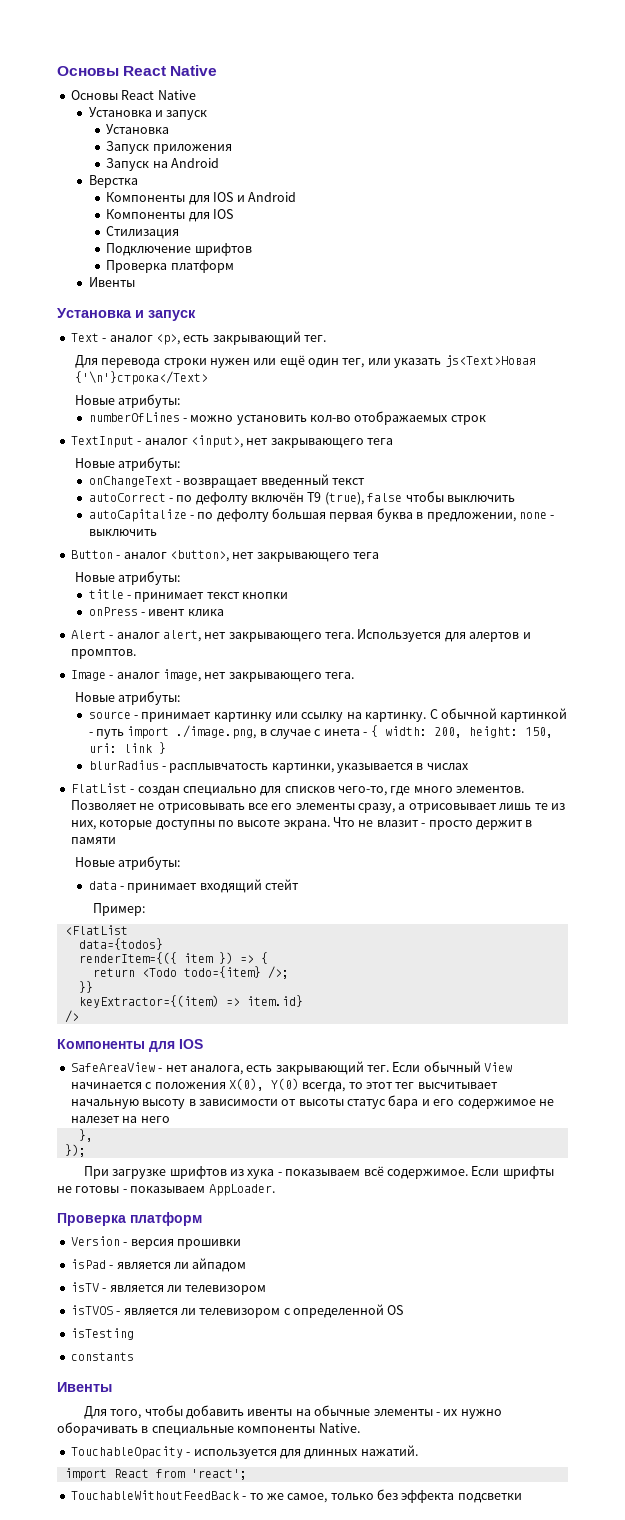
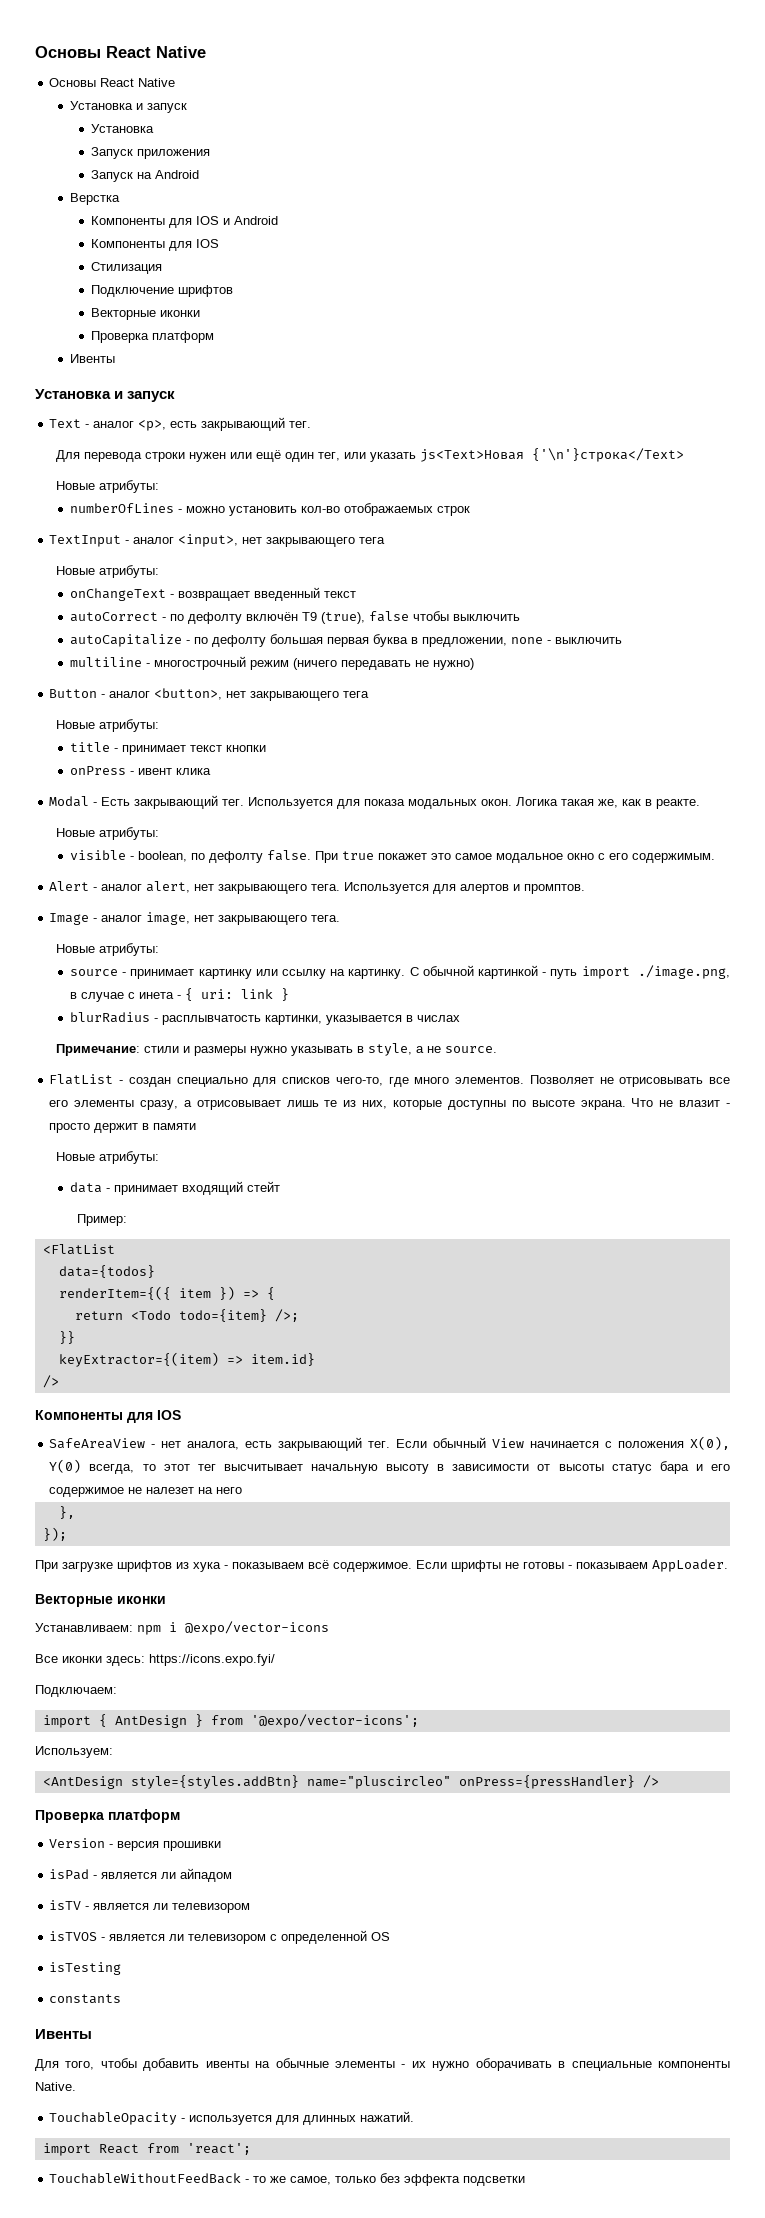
  Подключение шрифтов
+ Векторные иконки
+ multiline - многострочный режим (ничего передавать не нужно)
+ Modal - Есть закрывающий тег. Используется для показа модальных окон. Логика такая же, как в реакте.
+ Новые атрибуты:
+ visible - boolean, по дефолту false. При true покажет это самое модальное окно с его содержимым.
- С обычной картинкой - путь import ./image.png, в случае с инета - { width: 200, height: 150, uri: link }
+ С обычной картинкой - путь import ./image.png, в случае с инета - { uri: link }
+ Примечание: стили и размеры нужно указывать в style, а не source.
  Если шрифты не готовы - показываем AppLoader.
+ Векторные иконки
+ Устанавливаем: npm i @expo/vector-icons
+ Все иконки здесь: https://icons.expo.fyi/
+ Подключаем:
+ import { AntDesign } from '@expo/vector-icons';
+ Используем:
+ <AntDesign style={styles.addBtn} name="pluscircleo" onPress={pressHandler} />

